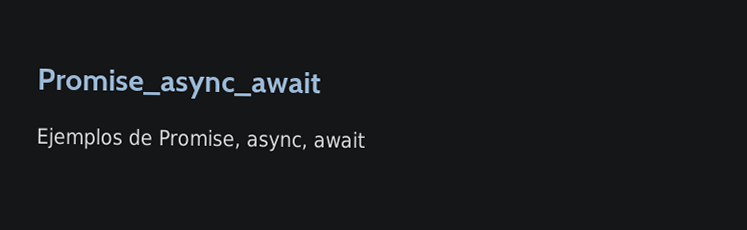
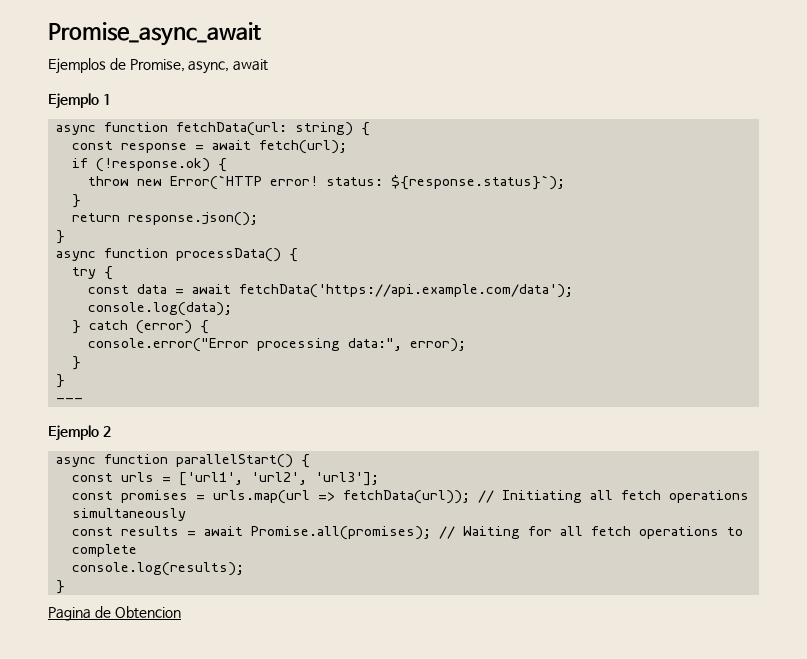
+ Ejemplo 1
+ async function fetchData(url: string) {
+ const response = await fetch(url);
+ if (!response.ok) {
+ throw new Error(`HTTP error! status: ${response.status}`);
+ }
+ return response.json();
+ }
+ async function processData() {
+ try {
+ const data = await fetchData('https://api.example.com/data');
+ console.log(data);
+ } catch (error) {
+ console.error("Error processing data:", error);
+ }
+ }
+ ---
+ Ejemplo 2
+ async function parallelStart() {
+ const urls = ['url1', 'url2', 'url3'];
+ const promises = urls.map(url => fetchData(url)); // Initiating all fetch operations simultaneously
+ const results = await Promise.all(promises); // Waiting for all fetch operations to complete
+ console.log(results);
+ }
+ Pagina de Obtencion

